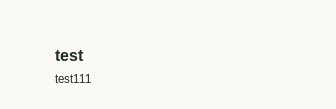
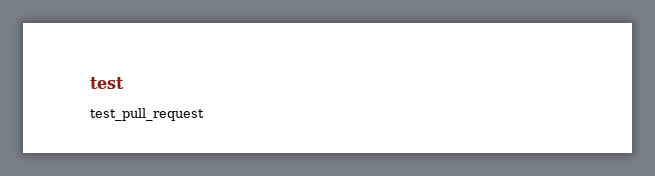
- test111
+ test_pull_request

